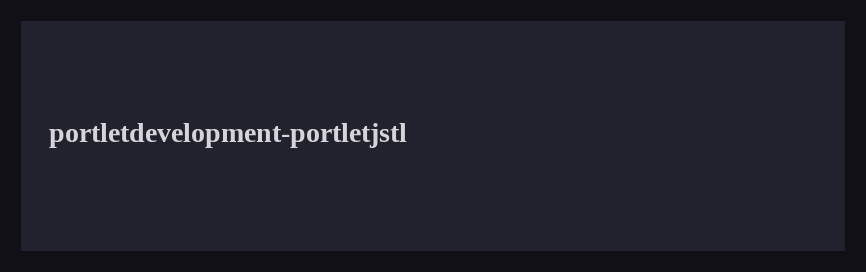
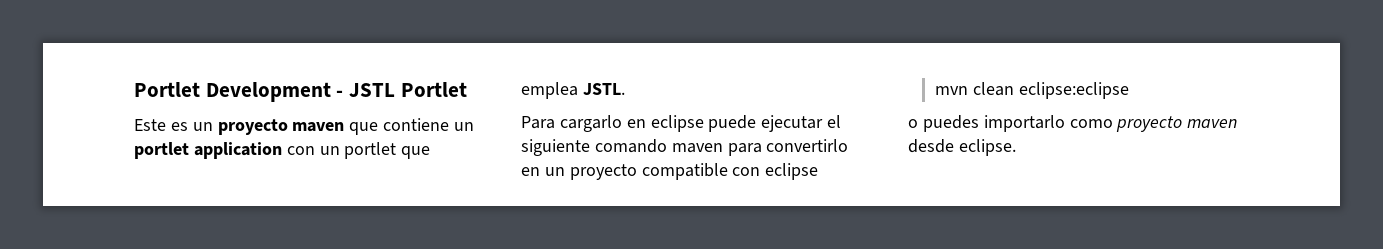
- portletdevelopment-portletjstl
+ Portlet Development - JSTL Portlet
+ Este es un proyecto maven que contiene un portlet application con un portlet que emplea JSTL.
+ Para cargarlo en eclipse puede ejecutar el siguiente comando maven para convertirlo en un proyecto compatible con eclipse
+ mvn clean eclipse:eclipse
+ o puedes importarlo como proyecto maven desde eclipse.

